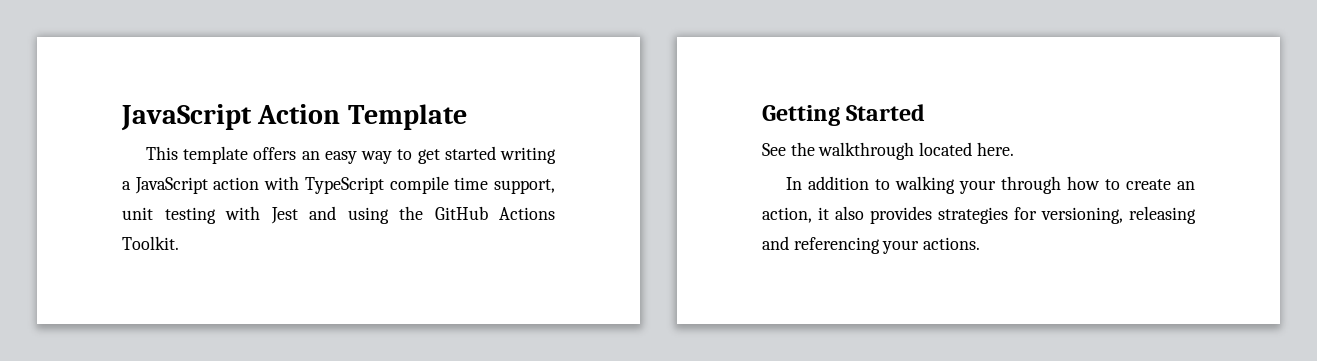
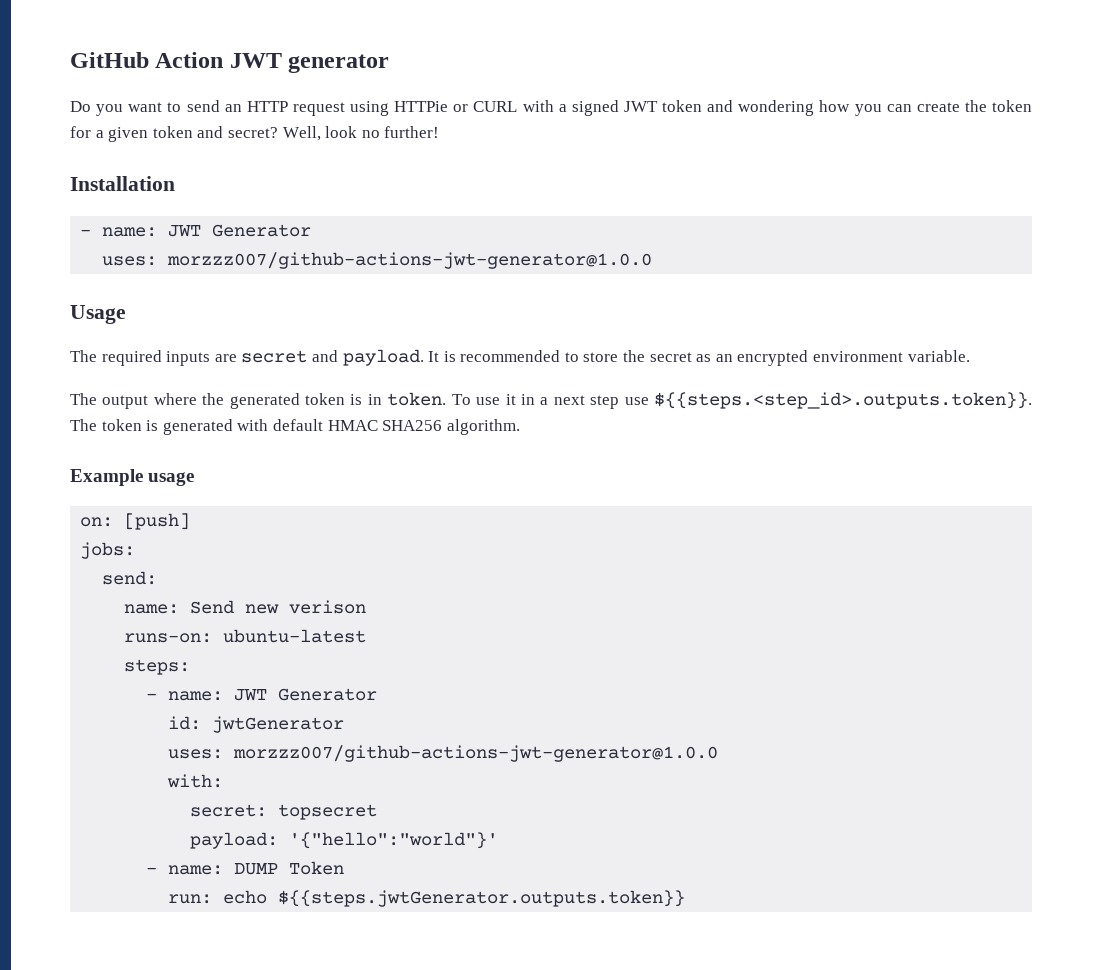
- JavaScript Action Template
- This template offers an easy way to get started writing a JavaScript action with TypeScript compile time support, unit testing with Jest and using the GitHub Actions Toolkit.
- Getting Started
- See the walkthrough located here.
- In addition to walking your through how to create an action, it also provides strategies for versioning, releasing and referencing your actions.
+ GitHub Action JWT generator
+ Do you want to send an HTTP request using HTTPie or CURL with a signed JWT token and wondering how you can create the token for a given token and secret? Well, look no further!
+ Installation
+ - name: JWT Generator
+ uses: morzzz007/github-actions-jwt-generator@1.0.0
+ Usage
+ The required inputs are secret and payload. It is recommended to store the secret as an encrypted environment variable.
+ The output where the generated token is in token. To use it in a next step use ${{steps.<step_id>.outputs.token}}. The token is generated with default HMAC SHA256 algorithm.
+ Example usage
+ on: [push]
+ jobs:
+ send:
+ name: Send new verison
+ runs-on: ubuntu-latest
+ steps:
+ - name: JWT Generator
+ id: jwtGenerator
+ uses: morzzz007/github-actions-jwt-generator@1.0.0
+ with:
+ secret: topsecret
+ payload: '{"hello":"world"}'
+ - name: DUMP Token
+ run: echo ${{steps.jwtGenerator.outputs.token}}

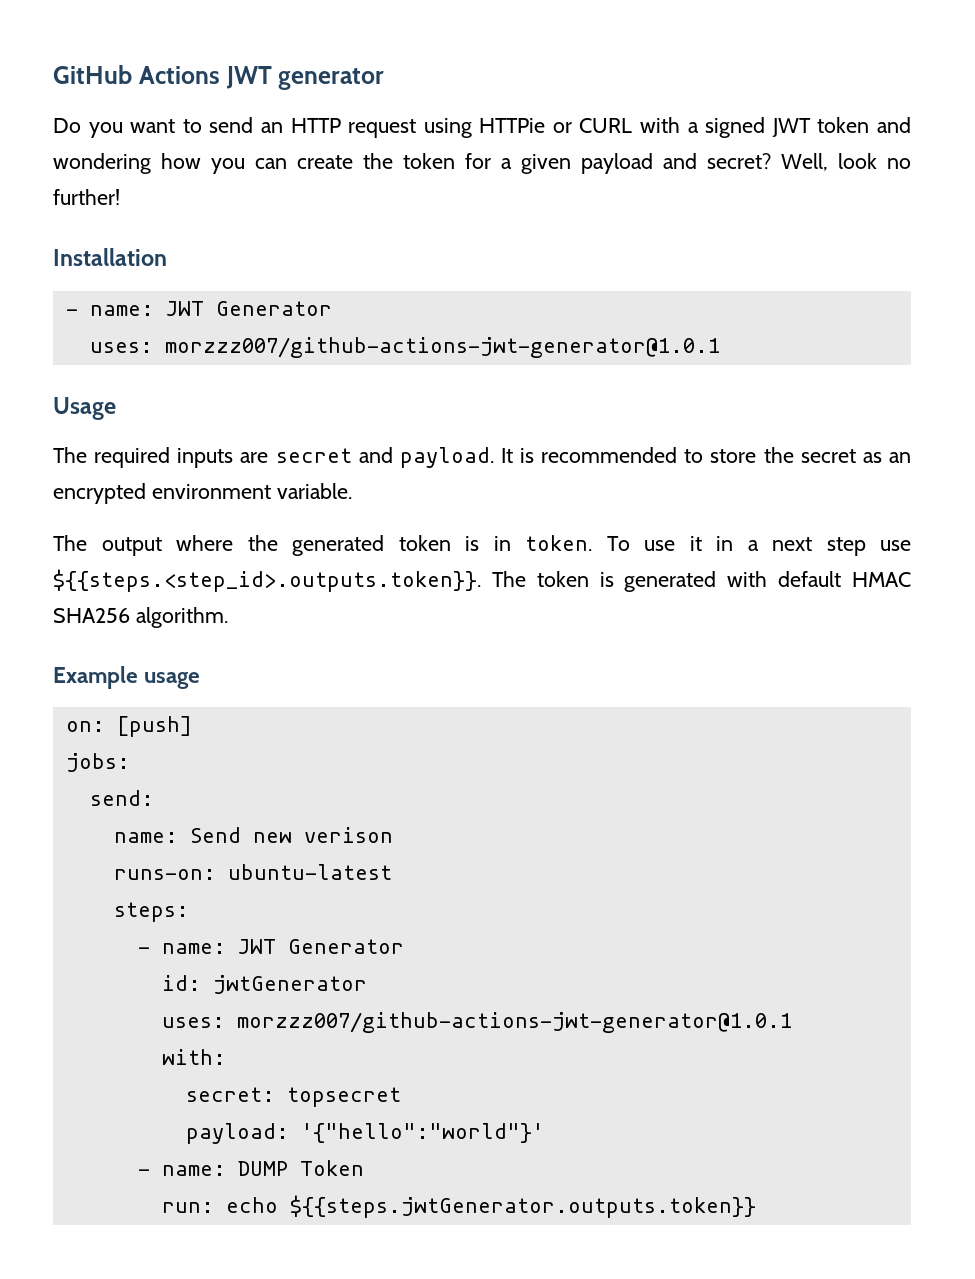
- GitHub Action JWT generator
+ GitHub Actions JWT generator
- Do you want to send an HTTP request using HTTPie or CURL with a signed JWT token and wondering how you can create the token for a given token and secret?
+ Do you want to send an HTTP request using HTTPie or CURL with a signed JWT token and wondering how you can create the token for a given payload and secret?
  Installation
  - name: JWT Generator
- uses: morzzz007/github-actions-jwt-generator@1.0.0
+ uses: morzzz007/github-actions-jwt-generator@1.0.1
  id: jwtGenerator
- uses: morzzz007/github-actions-jwt-generator@1.0.0
+ uses: morzzz007/github-actions-jwt-generator@1.0.1

